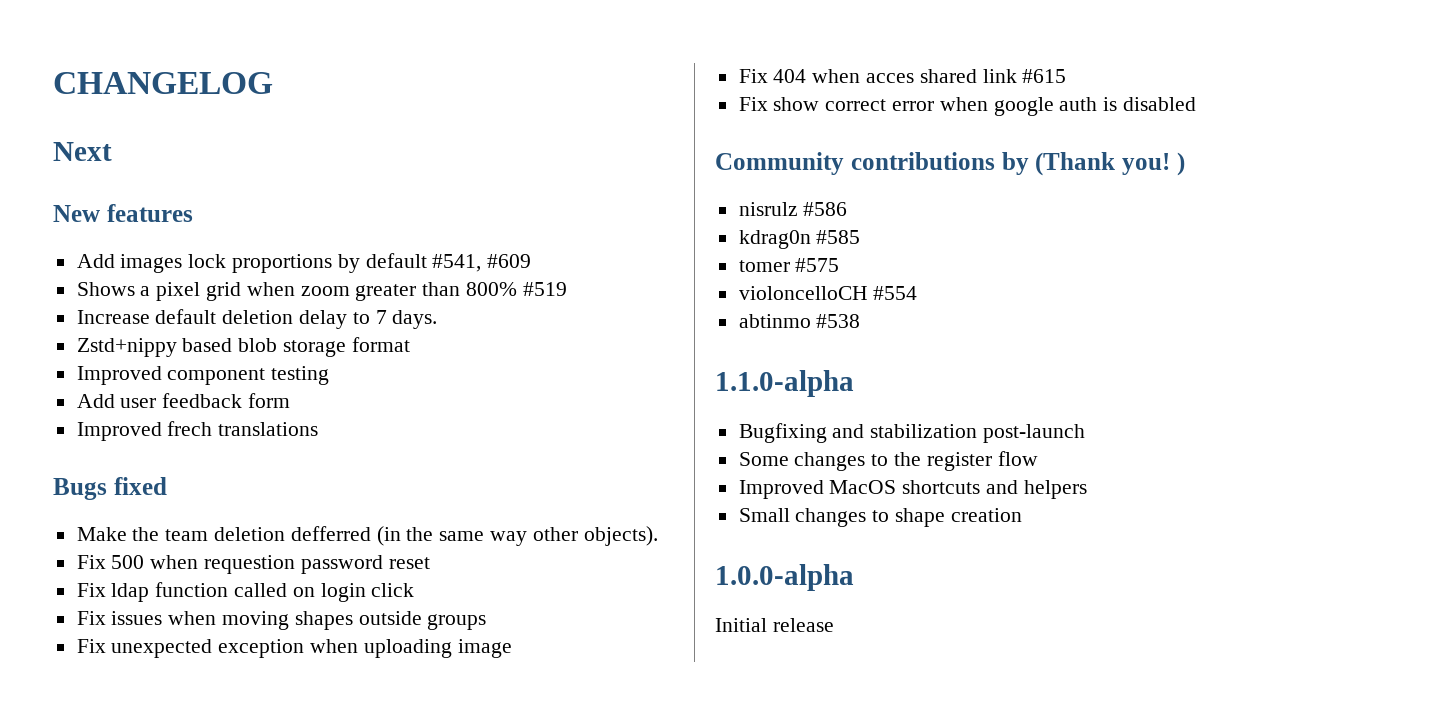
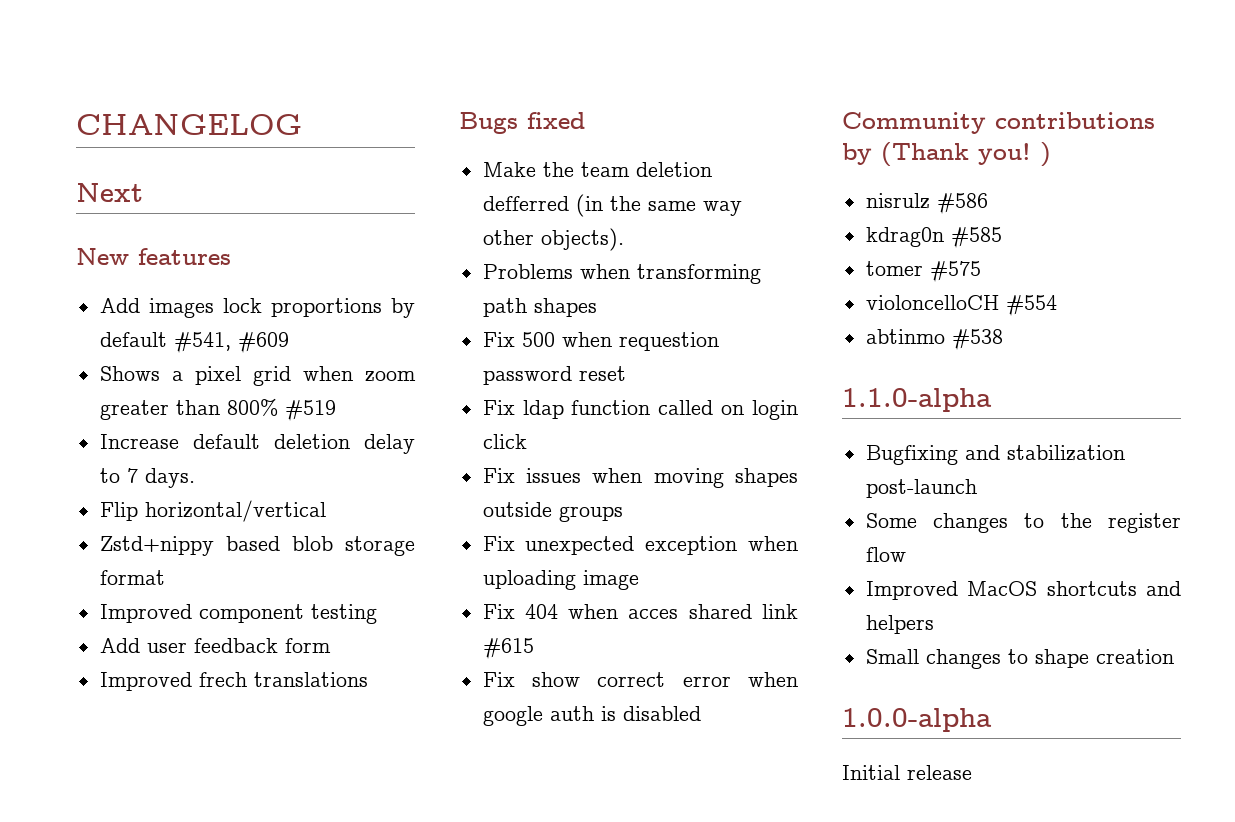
+ Flip horizontal/vertical
+ Problems when transforming path shapes

